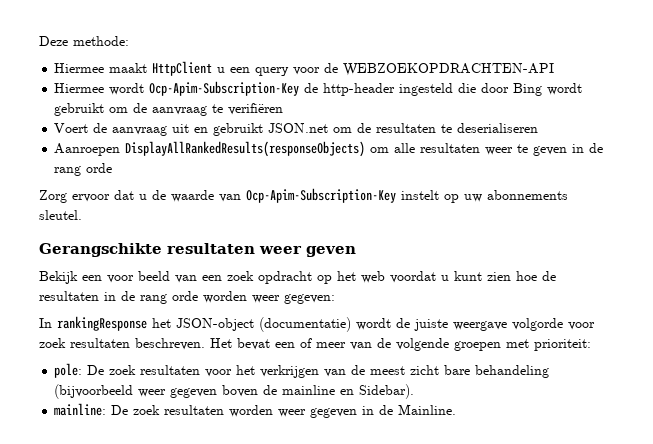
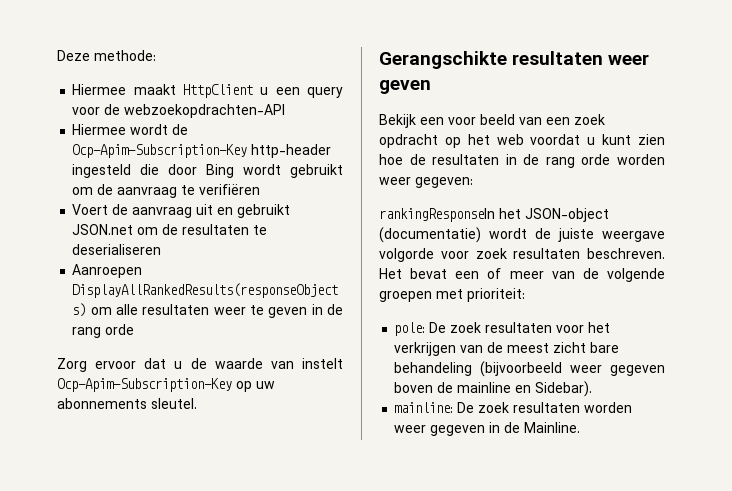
- Hiermee maakt HttpClient u een query voor de WEBZOEKOPDRACHTEN-API
+ Hiermee maakt HttpClient u een query voor de webzoekopdrachten-API
- Hiermee wordt Ocp-Apim-Subscription-Key de http-header ingesteld die door Bing wordt gebruikt om de aanvraag te verifiëren
+ Hiermee wordt de Ocp-Apim-Subscription-Key http-header ingesteld die door Bing wordt gebruikt om de aanvraag te verifiëren
- Zorg ervoor dat u de waarde van Ocp-Apim-Subscription-Key instelt op uw abonnements sleutel.
+ Zorg ervoor dat u de waarde van instelt Ocp-Apim-Subscription-Key op uw abonnements sleutel.
- In rankingResponse het JSON-object (documentatie) wordt de juiste weergave volgorde voor zoek resultaten beschreven.
+ rankingResponseIn het JSON-object (documentatie) wordt de juiste weergave volgorde voor zoek resultaten beschreven.

